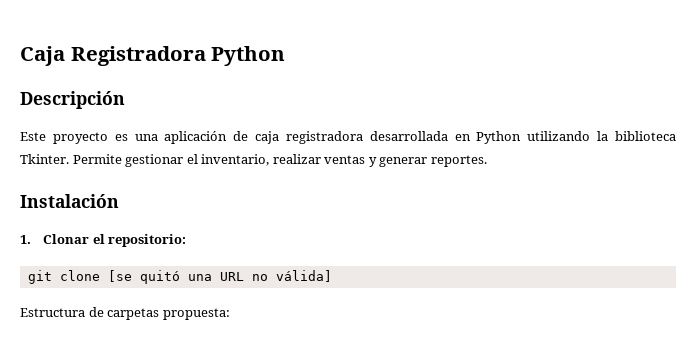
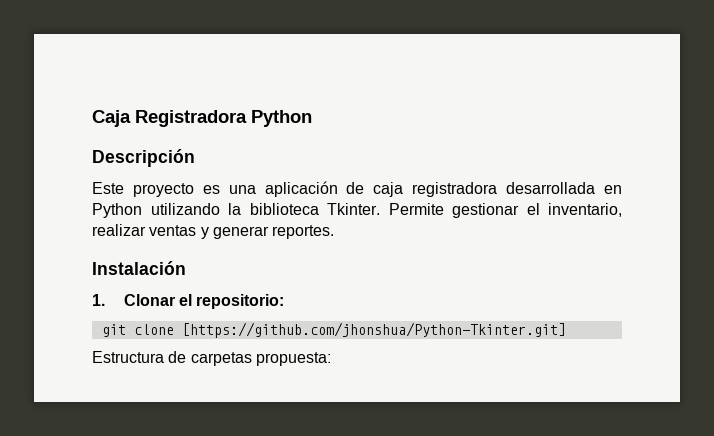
- git clone [se quitó una URL no válida]
+ git clone [https://github.com/jhonshua/Python-Tkinter.git]

